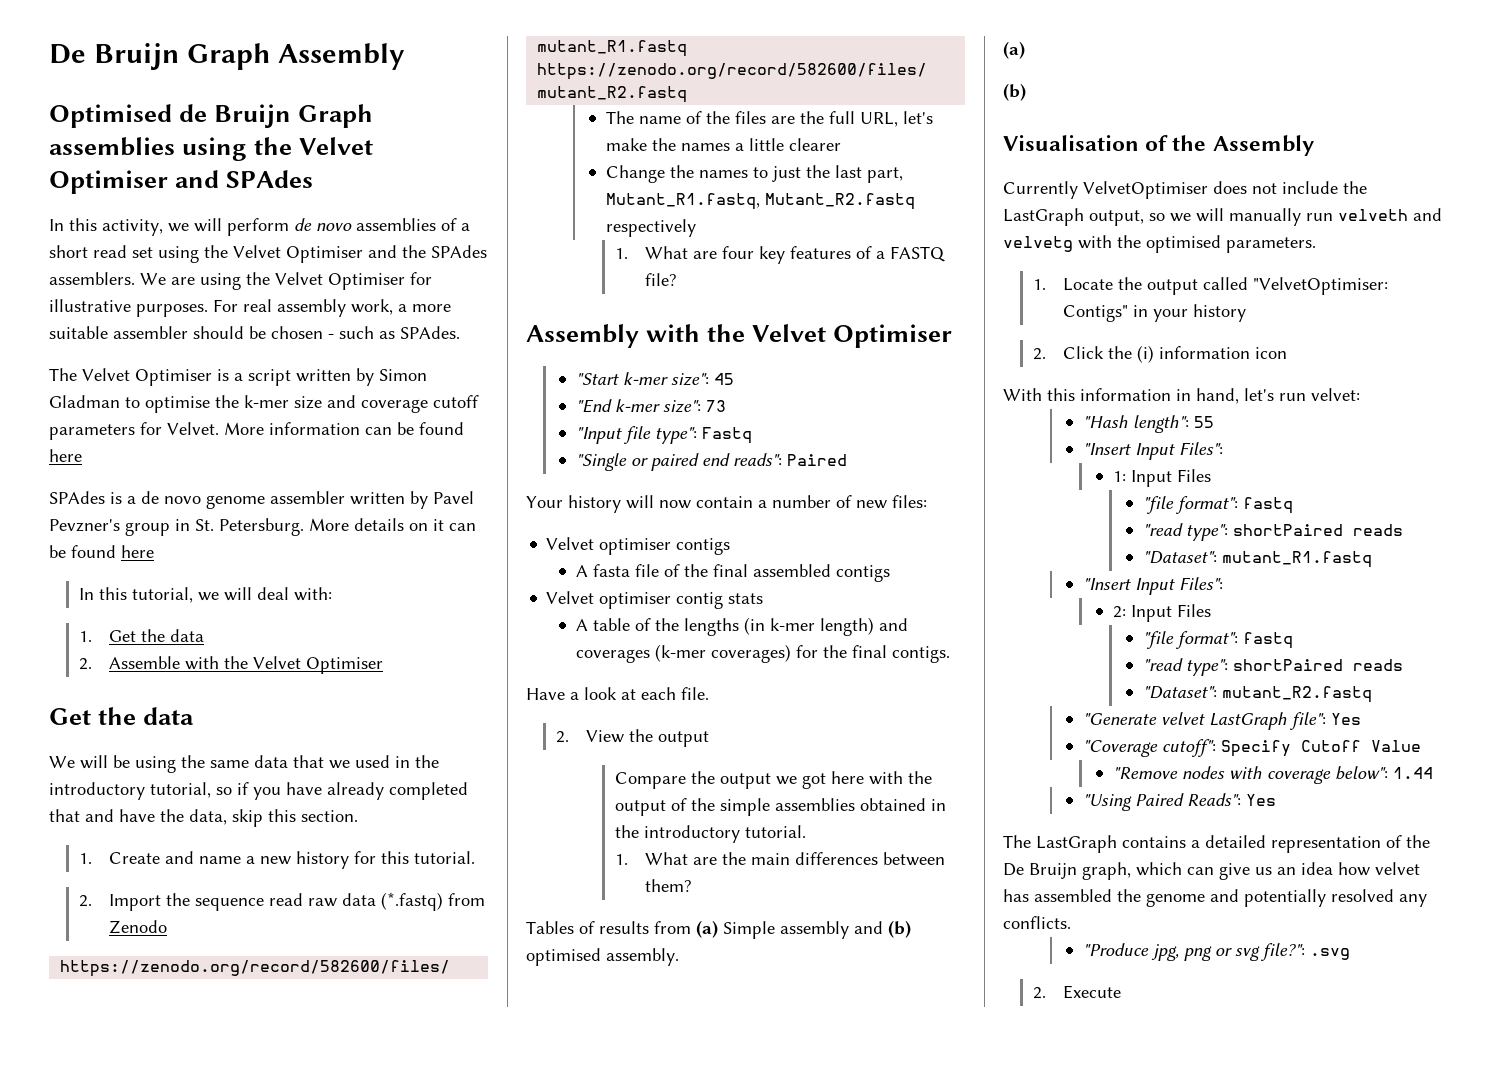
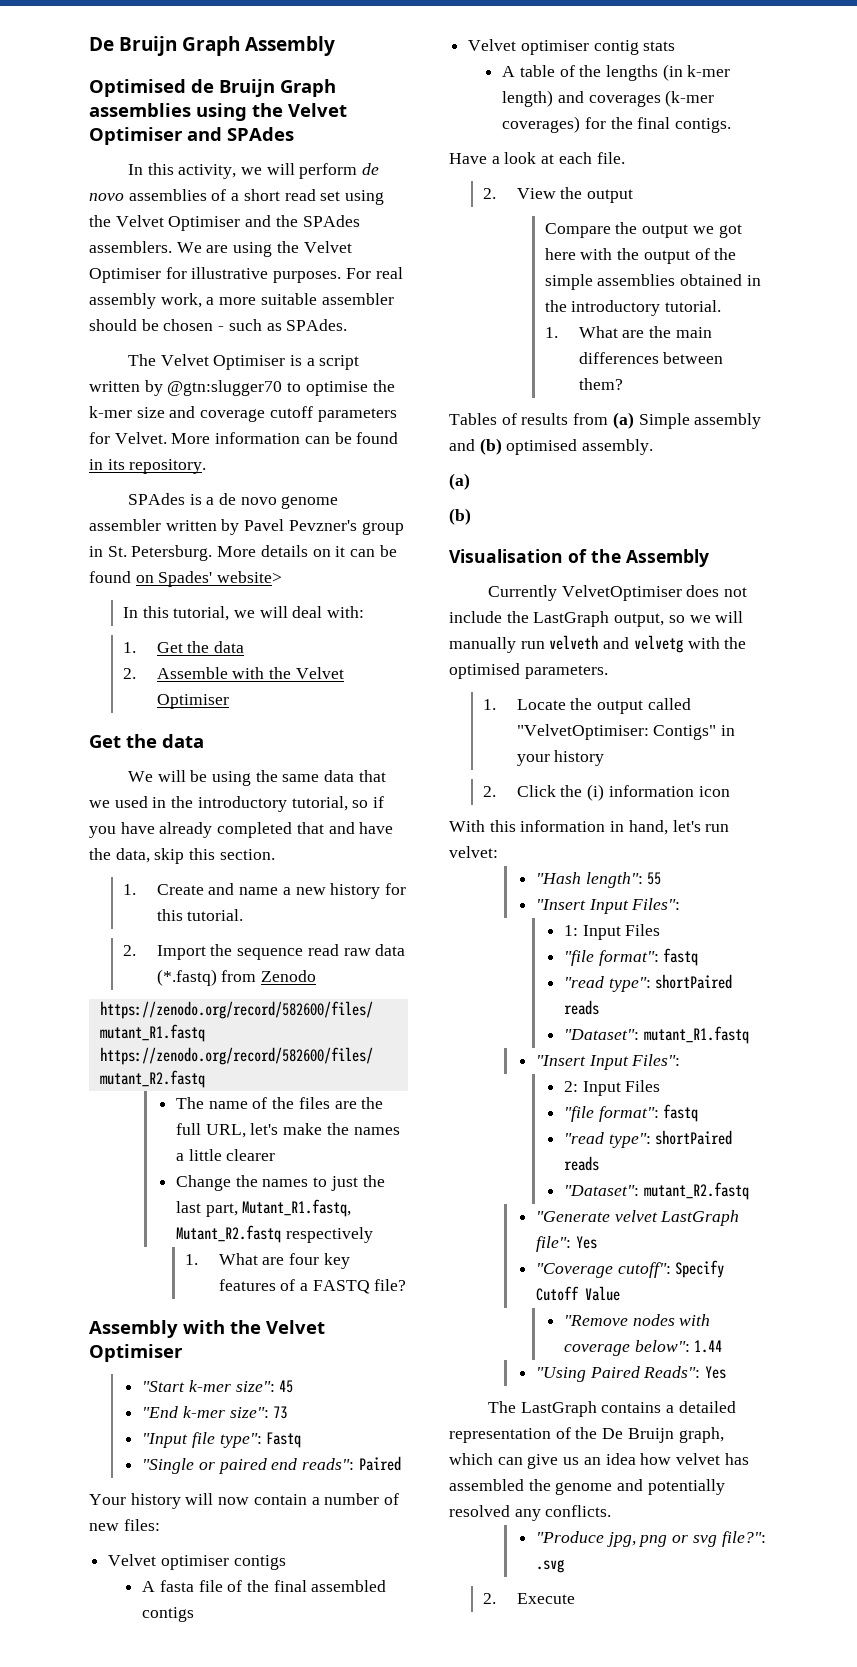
- The Velvet Optimiser is a script written by Simon Gladman to optimise the k-mer size and coverage cutoff parameters for Velvet.
+ The Velvet Optimiser is a script written by @gtn:slugger70 to optimise the k-mer size and coverage cutoff parameters for Velvet.
- More information can be found here
+ More information can be found in its repository.
- More details on it can be found here
+ More details on it can be found on Spades' website>

